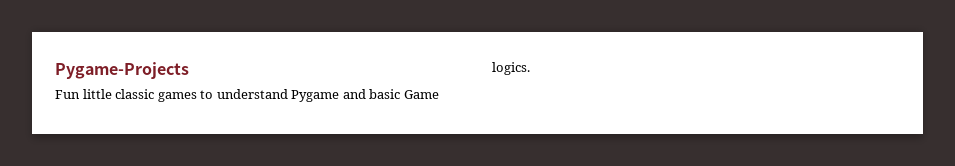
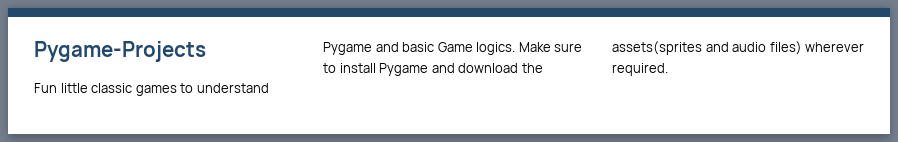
+ Make sure to install Pygame and download the assets(sprites and audio files) wherever required.

